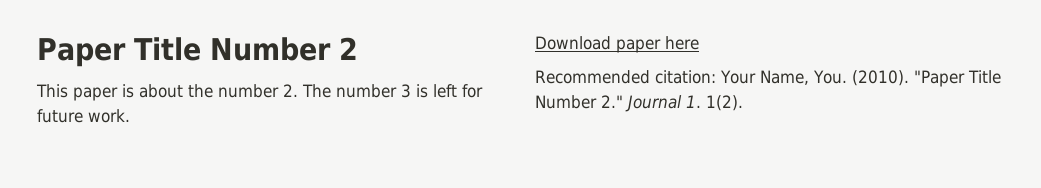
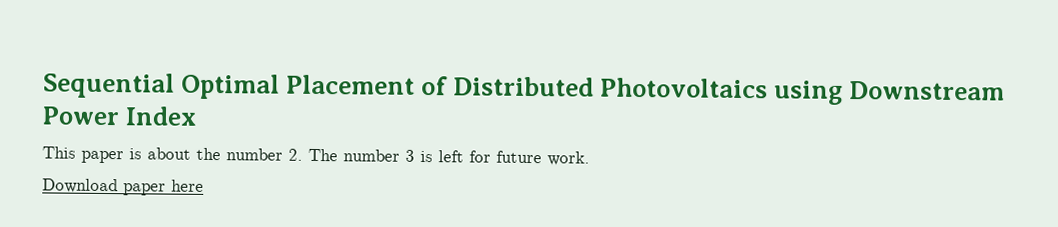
- Paper Title Number 2
+ Sequential Optimal Placement of Distributed Photovoltaics using Downstream Power Index
- Recommended citation: Your Name, You. (2010). "Paper Title Number 2." Journal 1. 1(2).

